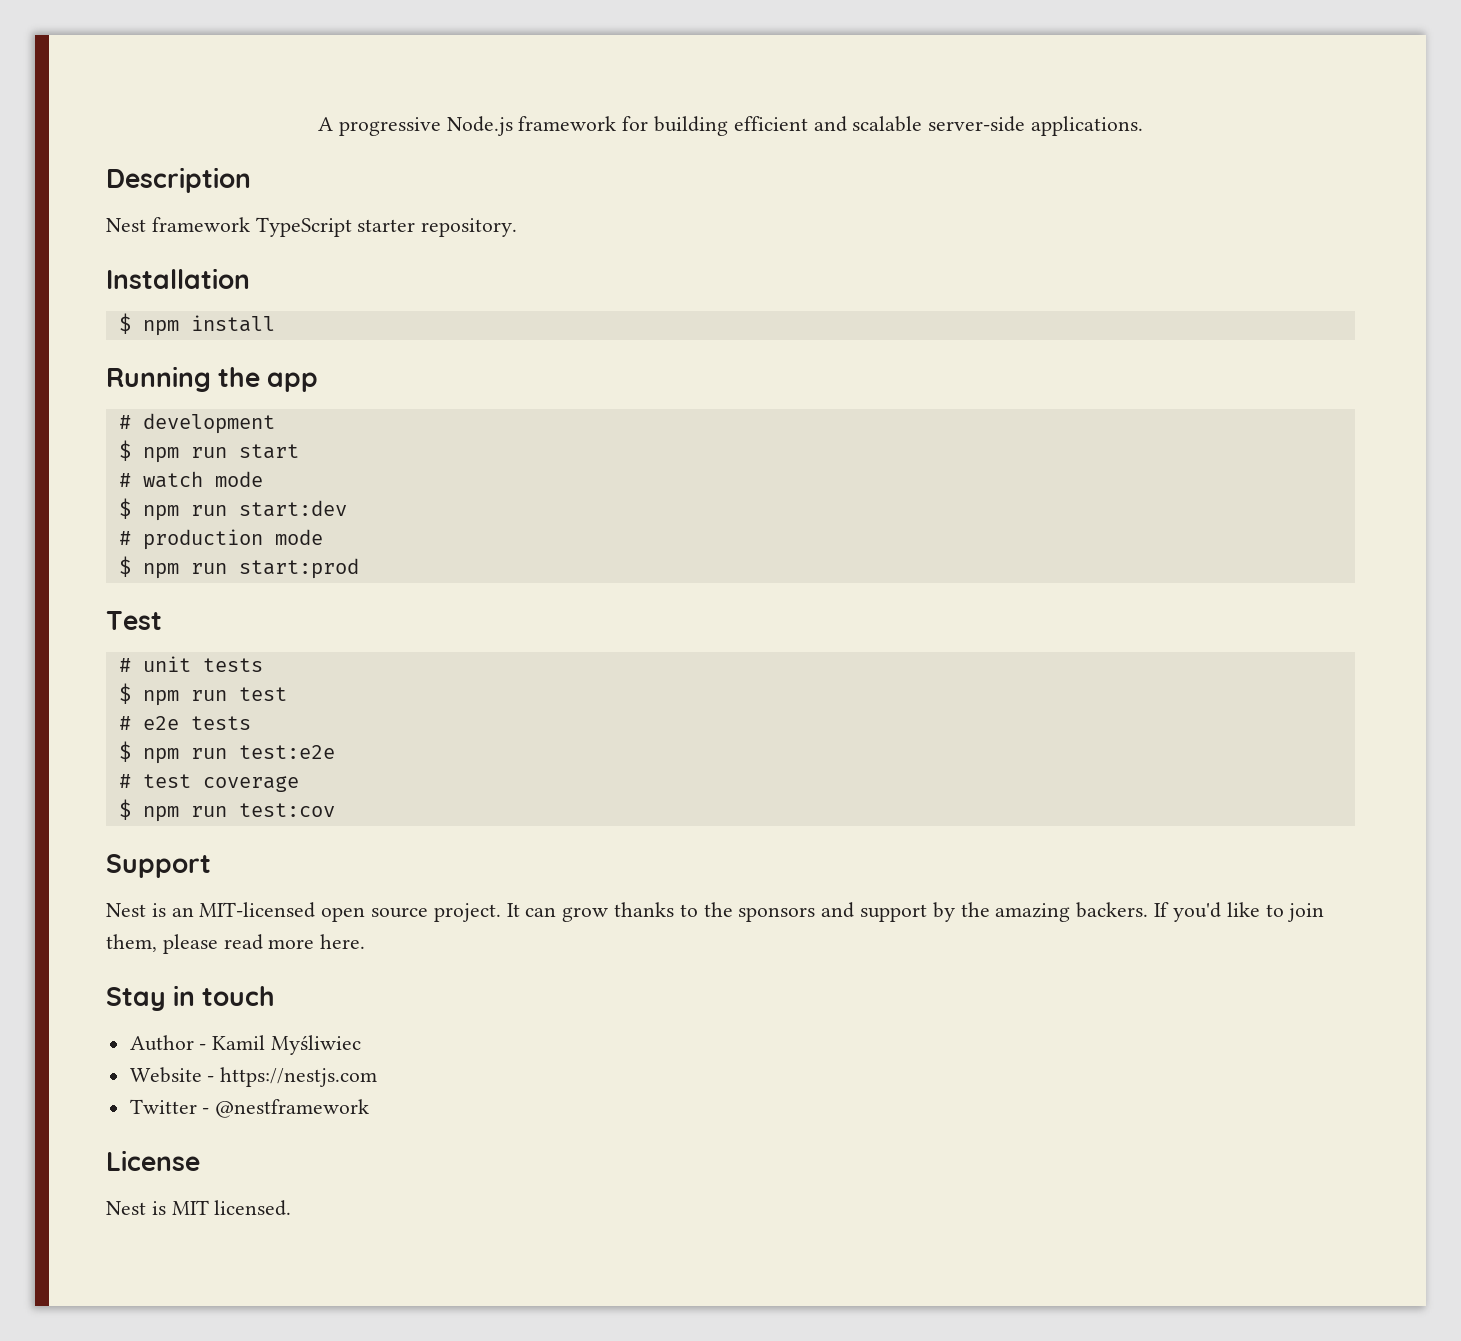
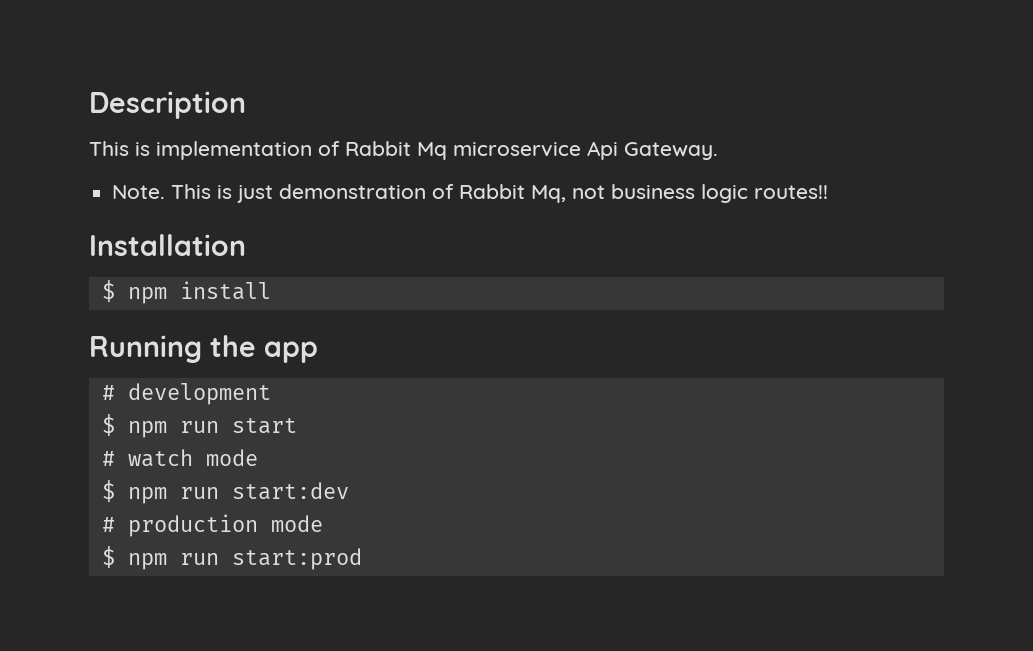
- A progressive Node.js framework for building efficient and scalable server-side applications.
  Description
- Nest framework TypeScript starter repository.
+ This is implementation of Rabbit Mq microservice Api Gateway.
+ Note. This is just demonstration of Rabbit Mq, not business logic routes!!
- Test
- # unit tests
- $ npm run test
- # e2e tests
- $ npm run test:e2e
- # test coverage
- $ npm run test:cov
- Support
- Nest is an MIT-licensed open source project. It can grow thanks to the sponsors and support by the amazing backers. If you'd like to join them, please read more here.
- Stay in touch
- Author - Kamil Myśliwiec
- Website - https://nestjs.com
- Twitter - @nestframework
- License
- Nest is MIT licensed.

